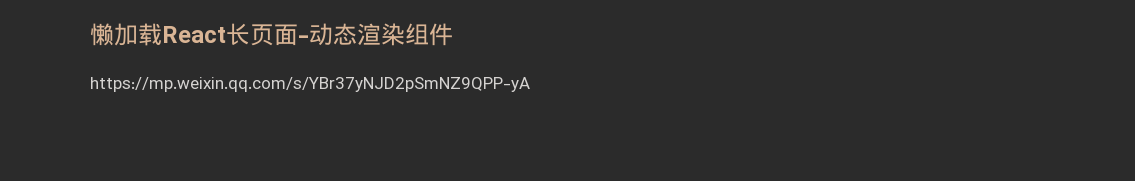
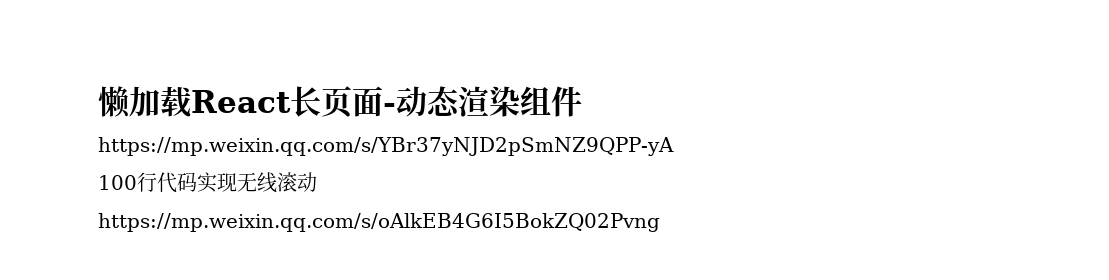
+ 100行代码实现无线滚动
+ https://mp.weixin.qq.com/s/oAlkEB4G6I5BokZQ02Pvng

